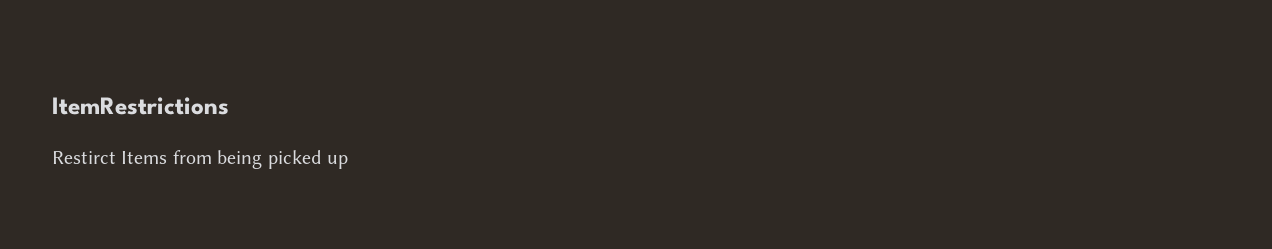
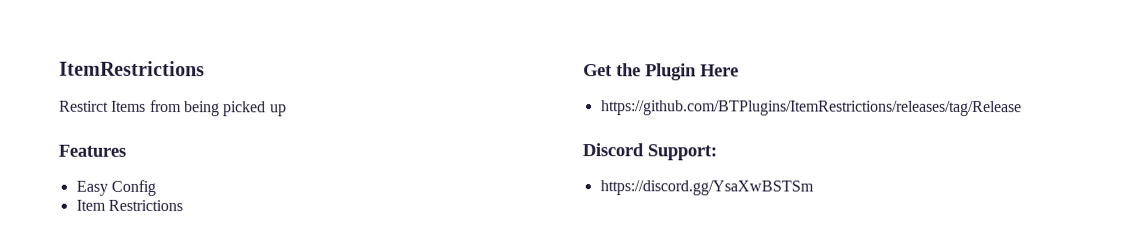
+ Features
+ Easy Config
+ Item Restrictions
+ Get the Plugin Here
+ https://github.com/BTPlugins/ItemRestrictions/releases/tag/Release
+ Discord Support:
+ https://discord.gg/YsaXwBSTSm

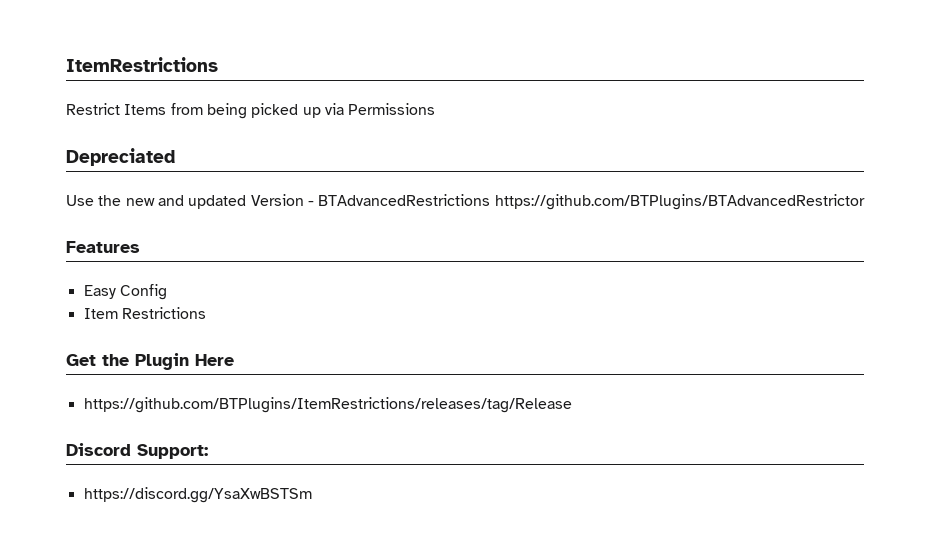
- Restirct Items from being picked up
+ Restrict Items from being picked up via Permissions
+ Depreciated
+ Use the new and updated Version - BTAdvancedRestrictions https://github.com/BTPlugins/BTAdvancedRestrictor

